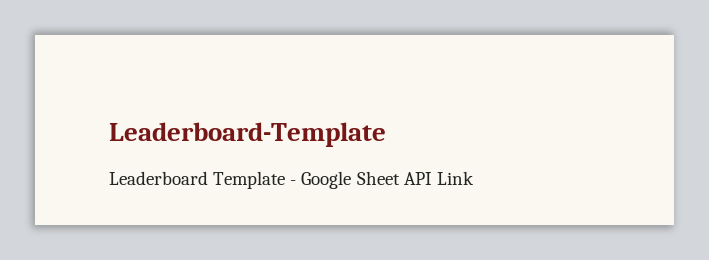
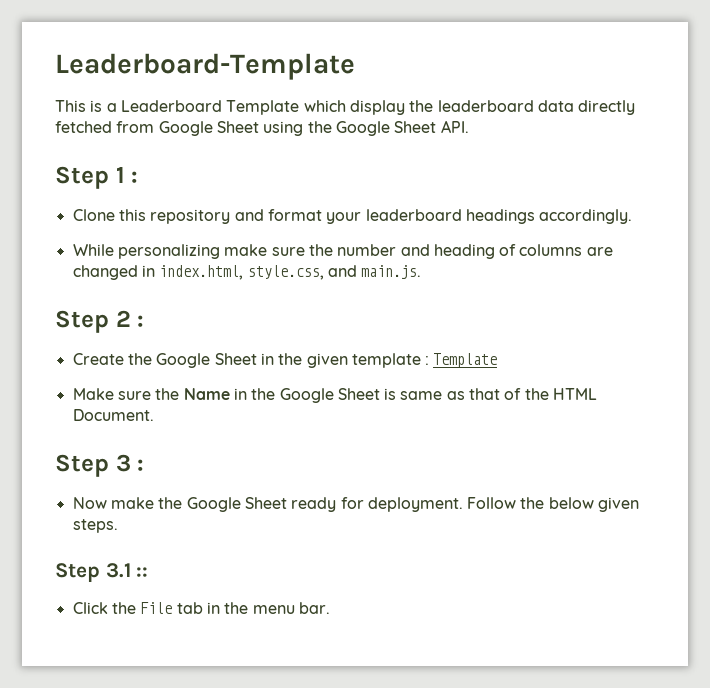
- Leaderboard Template - Google Sheet API Link
+ This is a Leaderboard Template which display the leaderboard data directly fetched from Google Sheet using the Google Sheet API.
+ Step 1 :
+ Clone this repository and format your leaderboard headings accordingly.
+ While personalizing make sure the number and heading of columns are changed in index.html, style.css, and main.js.
+ Step 2 :
+ Create the Google Sheet in the given template : Template
+ Make sure the Name in the Google Sheet is same as that of the HTML Document.
+ Step 3 :
+ Now make the Google Sheet ready for deployment. Follow the below given steps.
+ Step 3.1 ::
+ Click the File tab in the menu bar.

